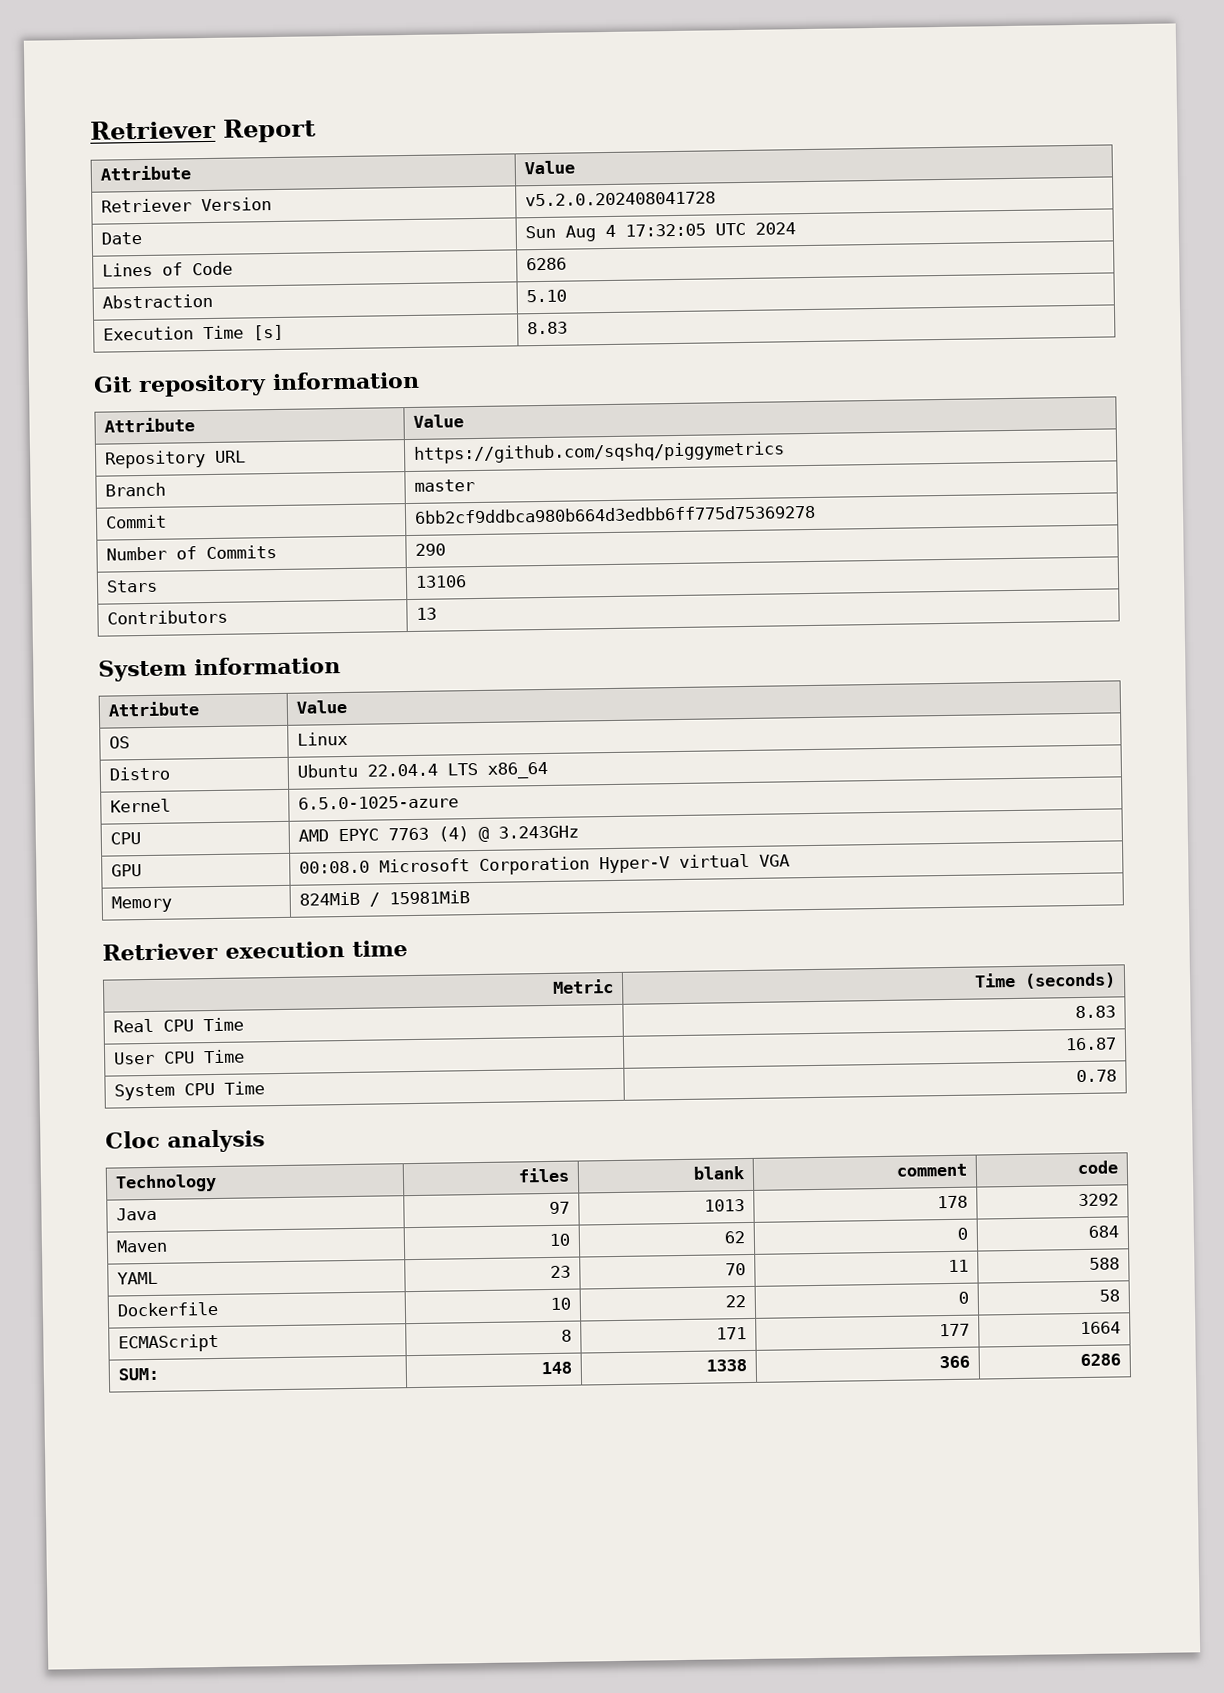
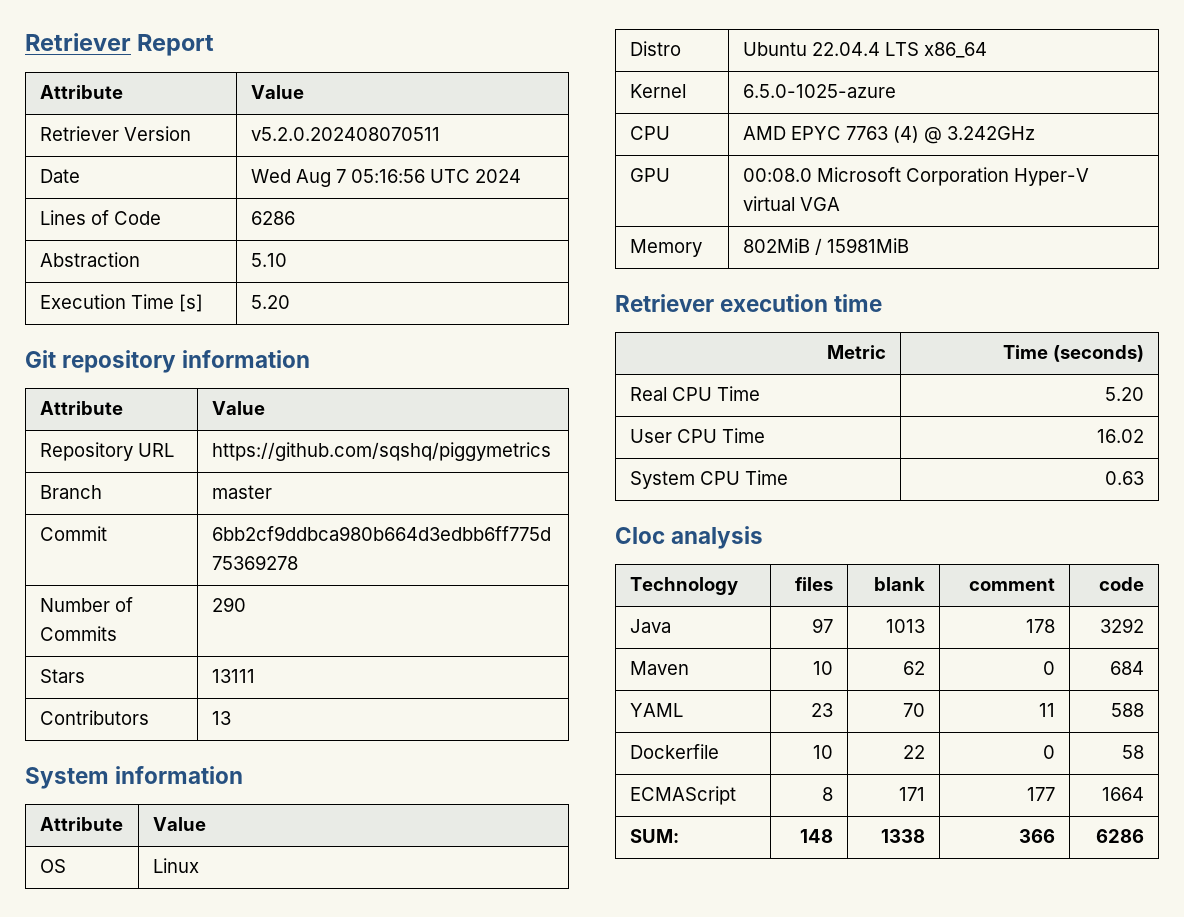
- Retriever Version | v5.2.0.202408041728
+ Retriever Version | v5.2.0.202408070511
- Date | Sun Aug 4 17:32:05 UTC 2024
+ Date | Wed Aug 7 05:16:56 UTC 2024
- Execution Time [s] | 8.83
+ Execution Time [s] | 5.20
- Stars | 13106
+ Stars | 13111
- CPU | AMD EPYC 7763 (4) @ 3.243GHz
+ CPU | AMD EPYC 7763 (4) @ 3.242GHz
- Memory | 824MiB / 15981MiB
+ Memory | 802MiB / 15981MiB
- Real CPU Time | 8.83
+ Real CPU Time | 5.20
- User CPU Time | 16.87
+ User CPU Time | 16.02
- System CPU Time | 0.78
+ System CPU Time | 0.63

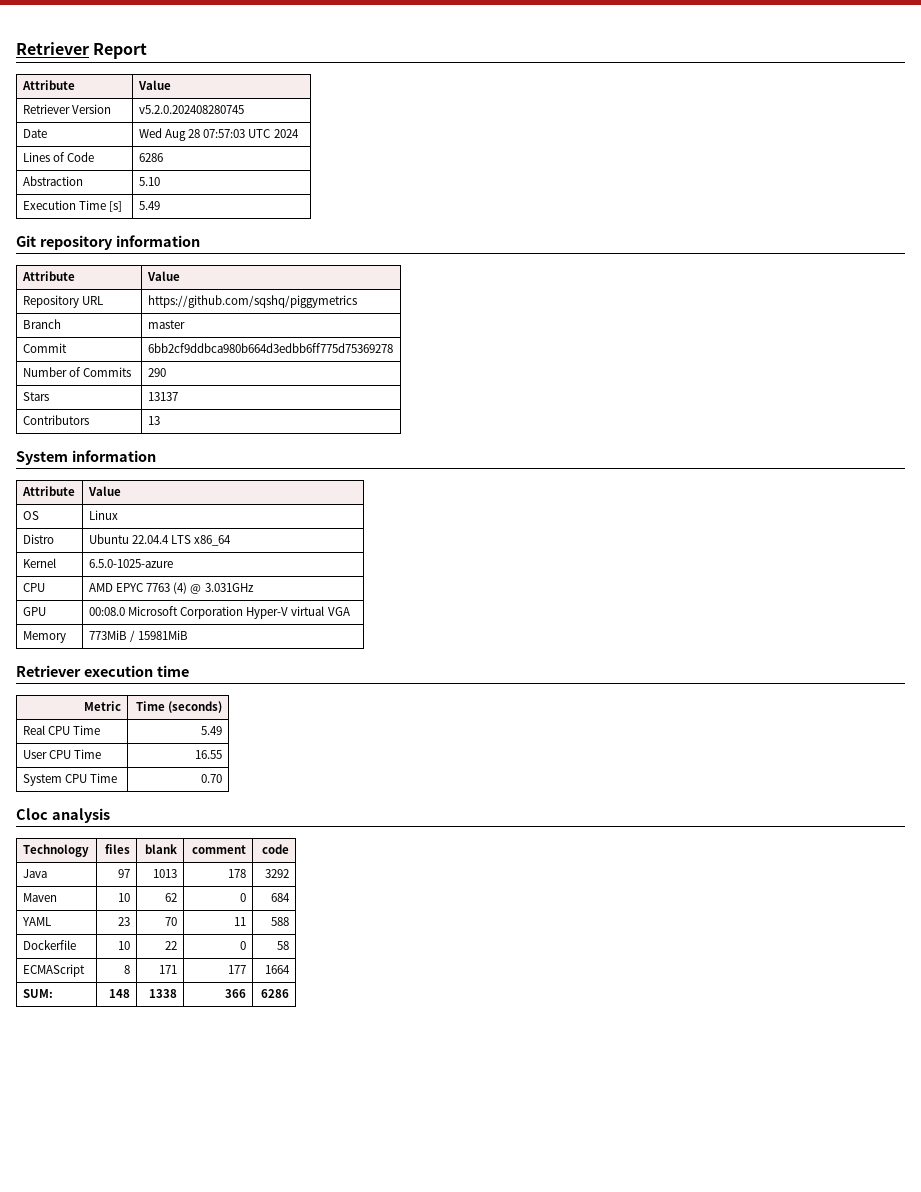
- Retriever Version | v5.2.0.202408070511
+ Retriever Version | v5.2.0.202408280745
- Date | Wed Aug 7 05:16:56 UTC 2024
+ Date | Wed Aug 28 07:57:03 UTC 2024
- Execution Time [s] | 5.20
+ Execution Time [s] | 5.49
- Stars | 13111
+ Stars | 13137
- CPU | AMD EPYC 7763 (4) @ 3.242GHz
+ CPU | AMD EPYC 7763 (4) @ 3.031GHz
- Memory | 802MiB / 15981MiB
+ Memory | 773MiB / 15981MiB
- Real CPU Time | 5.20
+ Real CPU Time | 5.49
- User CPU Time | 16.02
+ User CPU Time | 16.55
- System CPU Time | 0.63
+ System CPU Time | 0.70

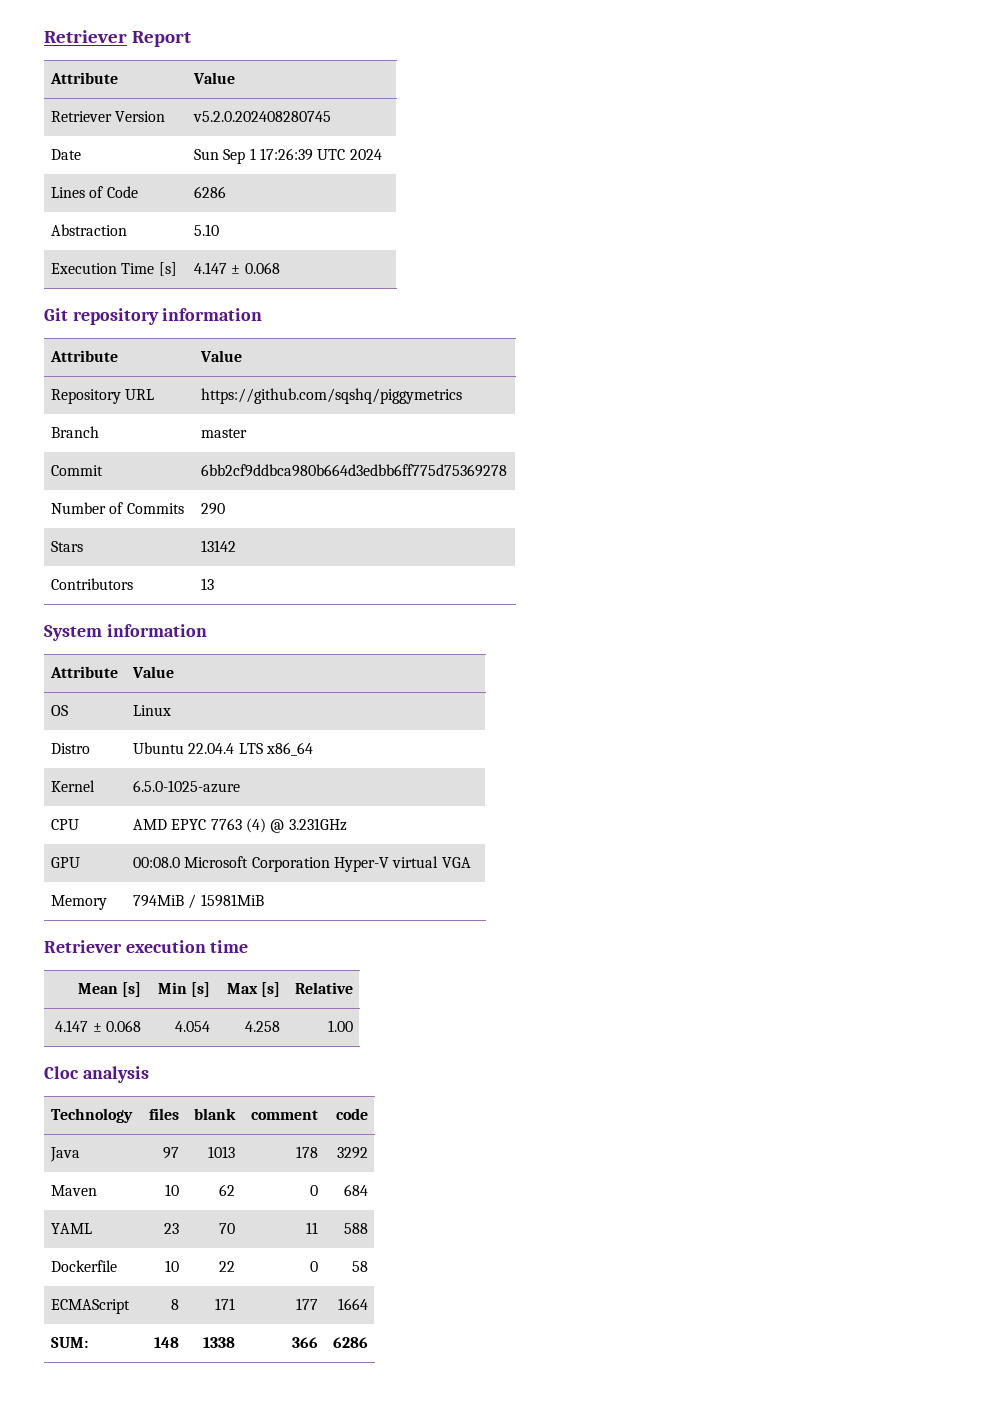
- Date | Wed Aug 28 07:57:03 UTC 2024
+ Date | Sun Sep 1 17:26:39 UTC 2024
- Execution Time [s] | 5.49
+ Execution Time [s] | 4.147 ± 0.068
- Stars | 13137
+ Stars | 13142
- CPU | AMD EPYC 7763 (4) @ 3.031GHz
+ CPU | AMD EPYC 7763 (4) @ 3.231GHz
- Memory | 773MiB / 15981MiB
+ Memory | 794MiB / 15981MiB
- Metric | Time (seconds)
- Real CPU Time | 5.49
- User CPU Time | 16.55
- System CPU Time | 0.70
+ Mean [s] | Min [s] | Max [s] | Relative
+ 4.147 ± 0.068 | 4.054 | 4.258 | 1.00

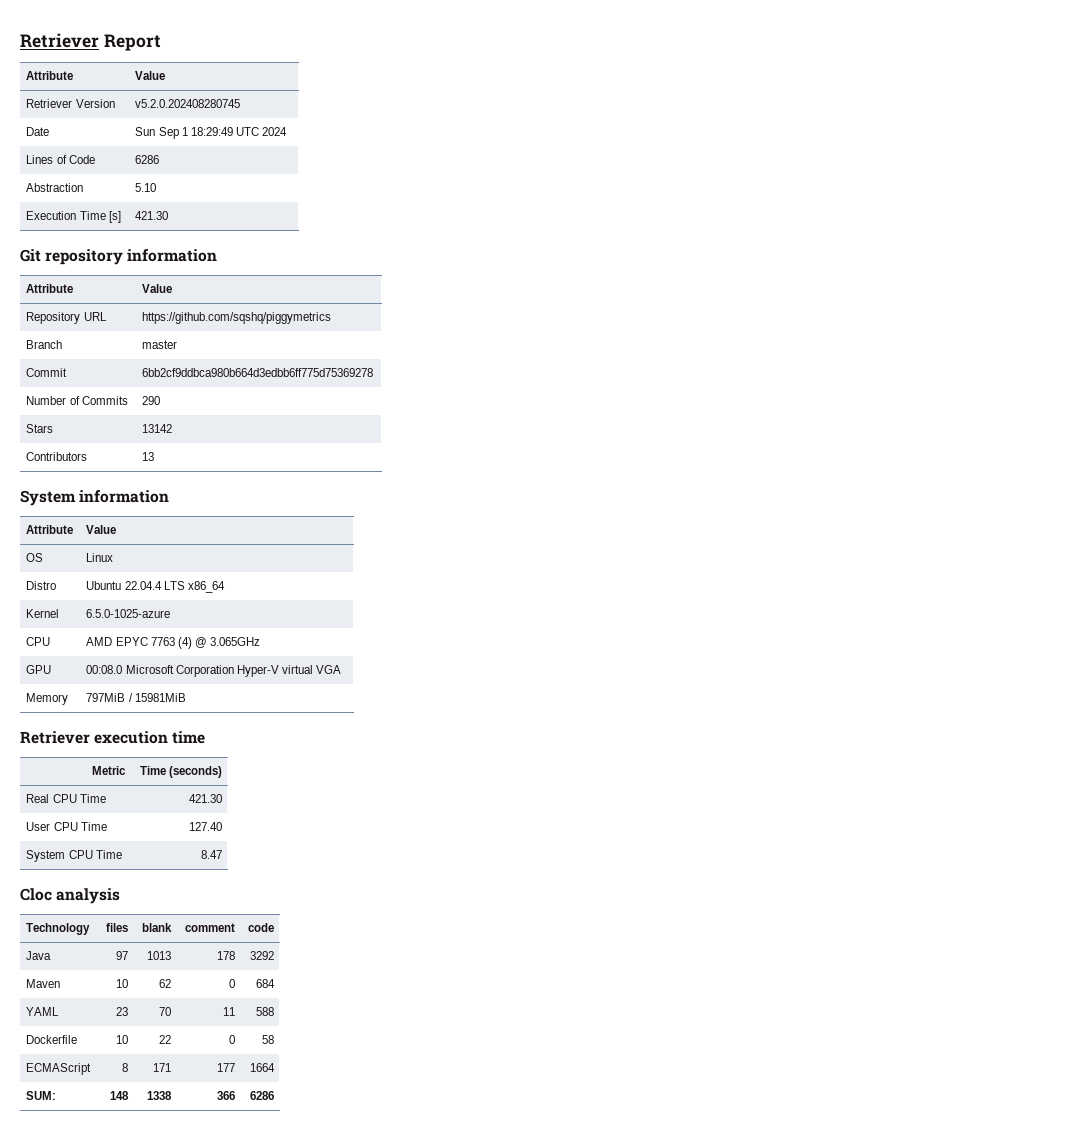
- Date | Sun Sep 1 17:26:39 UTC 2024
+ Date | Sun Sep 1 18:29:49 UTC 2024
- Execution Time [s] | 4.147 ± 0.068
+ Execution Time [s] | 421.30
- CPU | AMD EPYC 7763 (4) @ 3.231GHz
+ CPU | AMD EPYC 7763 (4) @ 3.065GHz
- Memory | 794MiB / 15981MiB
+ Memory | 797MiB / 15981MiB
- Mean [s] | Min [s] | Max [s] | Relative
- 4.147 ± 0.068 | 4.054 | 4.258 | 1.00
+ Metric | Time (seconds)
+ Real CPU Time | 421.30
+ User CPU Time | 127.40
+ System CPU Time | 8.47

